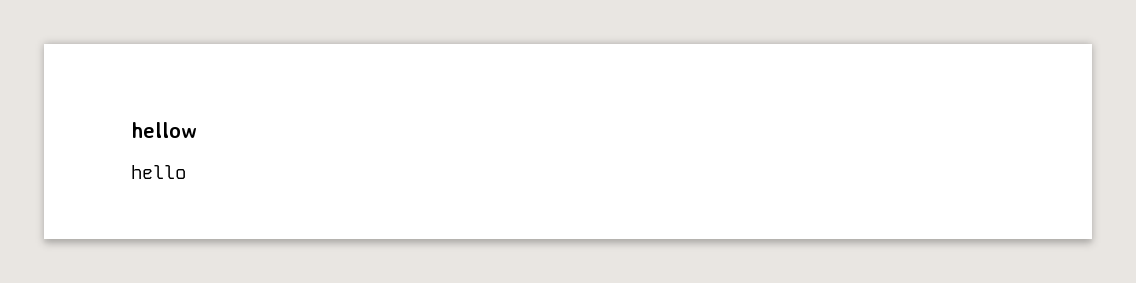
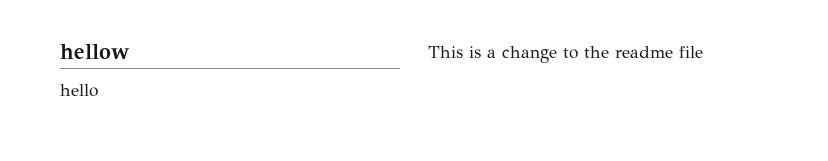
+ This is a change to the readme file

